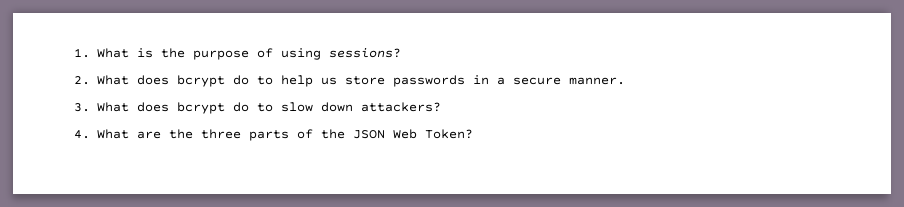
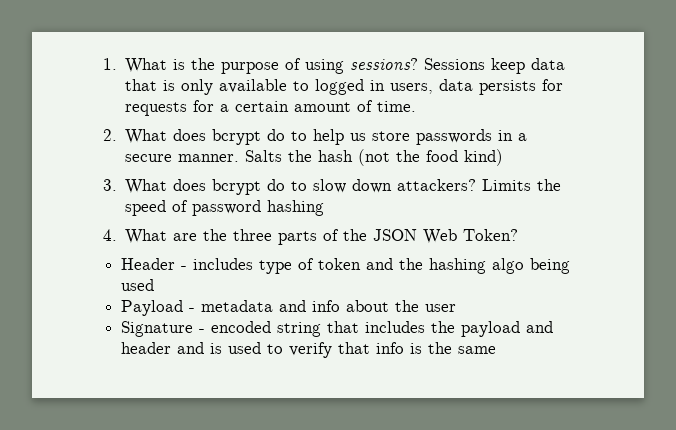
+ Sessions keep data that is only available to logged in users, data persists for requests for a certain amount of time.
+ Salts the hash (not the food kind)
+ Limits the speed of password hashing
+ Header - includes type of token and the hashing algo being used
+ Payload - metadata and info about the user
+ Signature - encoded string that includes the payload and header and is used to verify that info is the same

